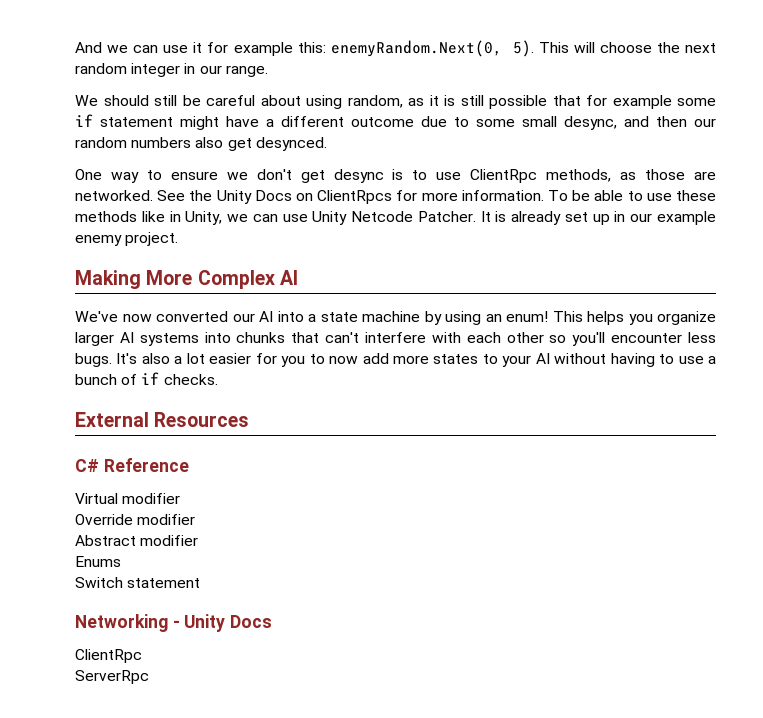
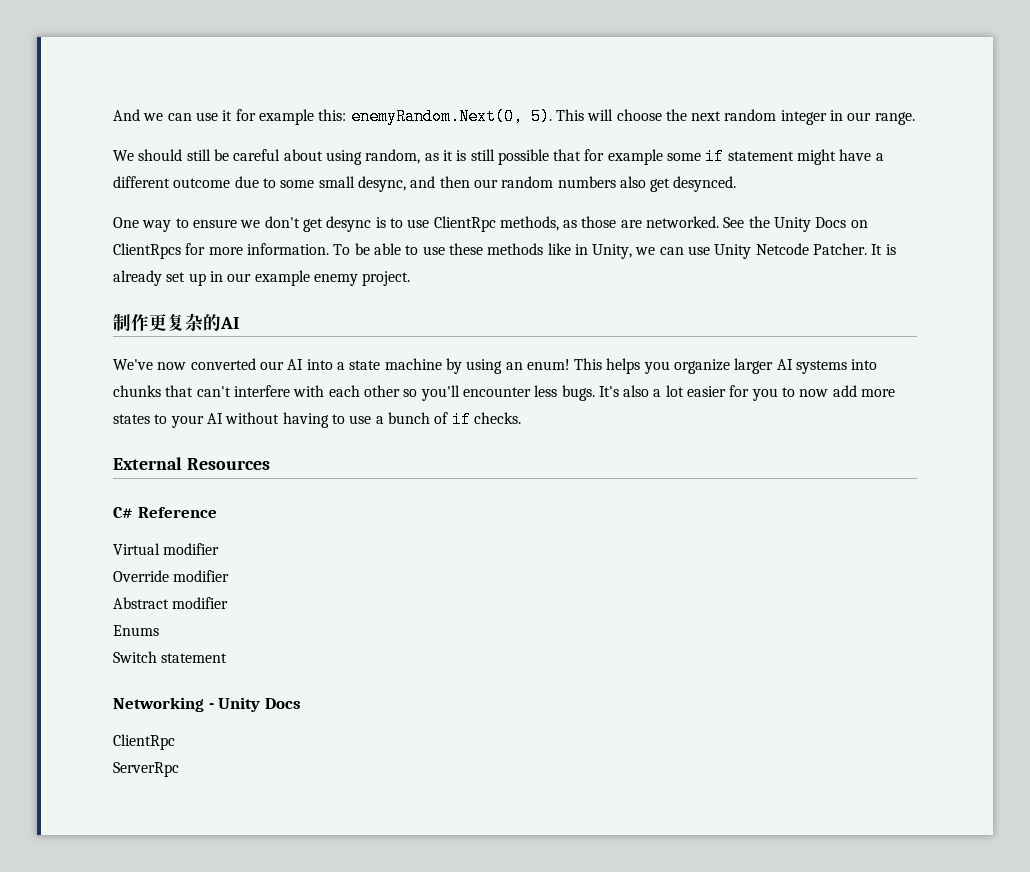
- Making More Complex AI
+ 制作更复杂的AI

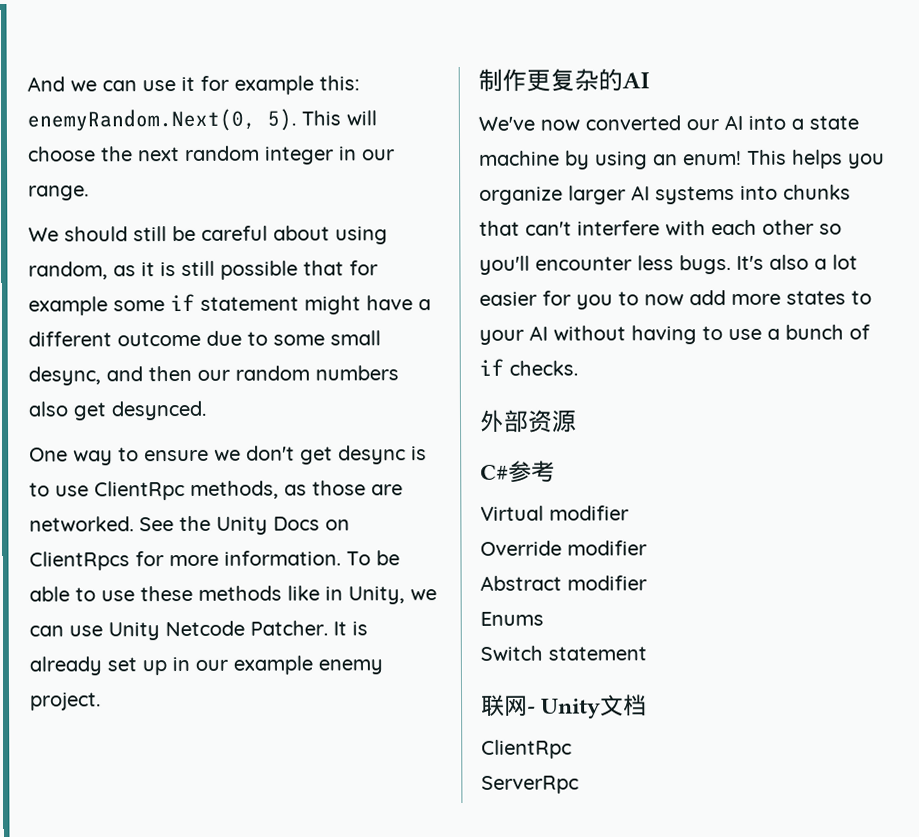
- External Resources
+ 外部资源
- C# Reference
+ C#参考
- Networking - Unity Docs
+ 联网- Unity文档

